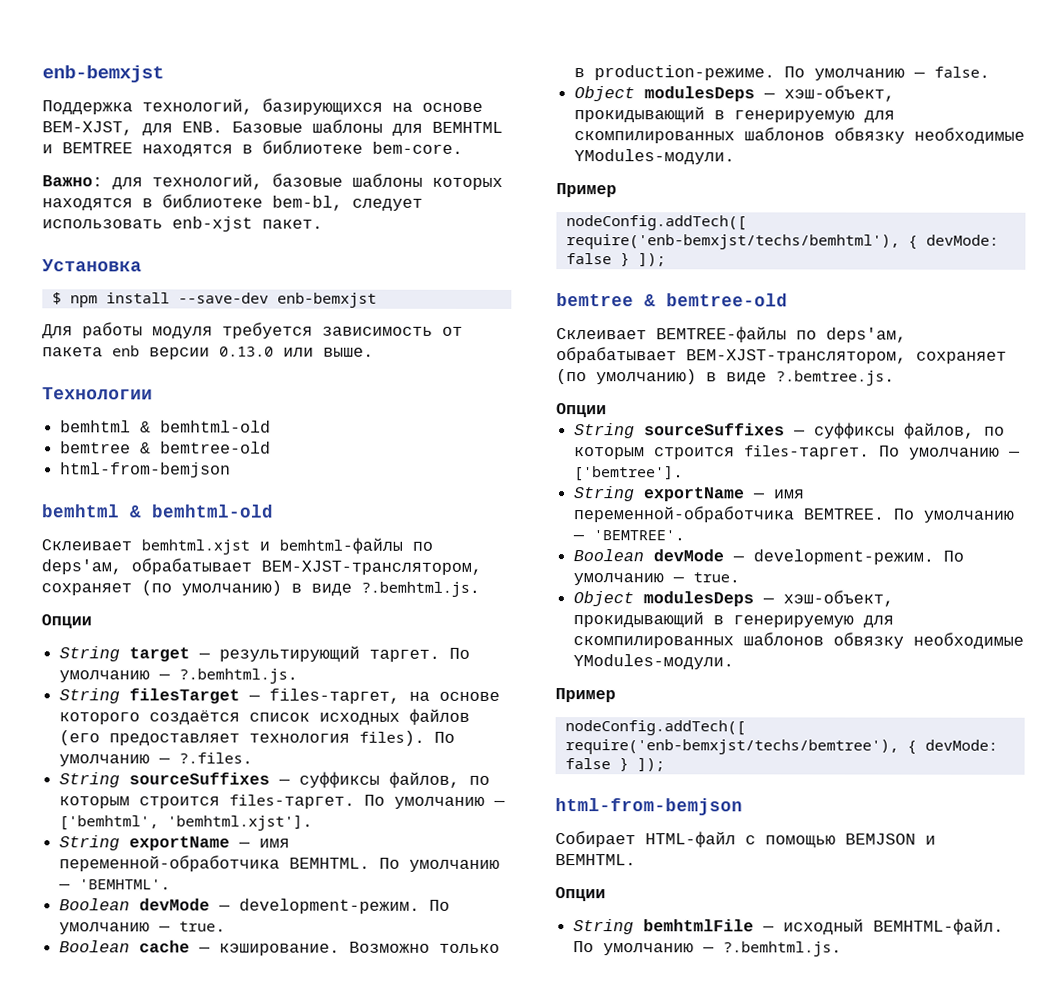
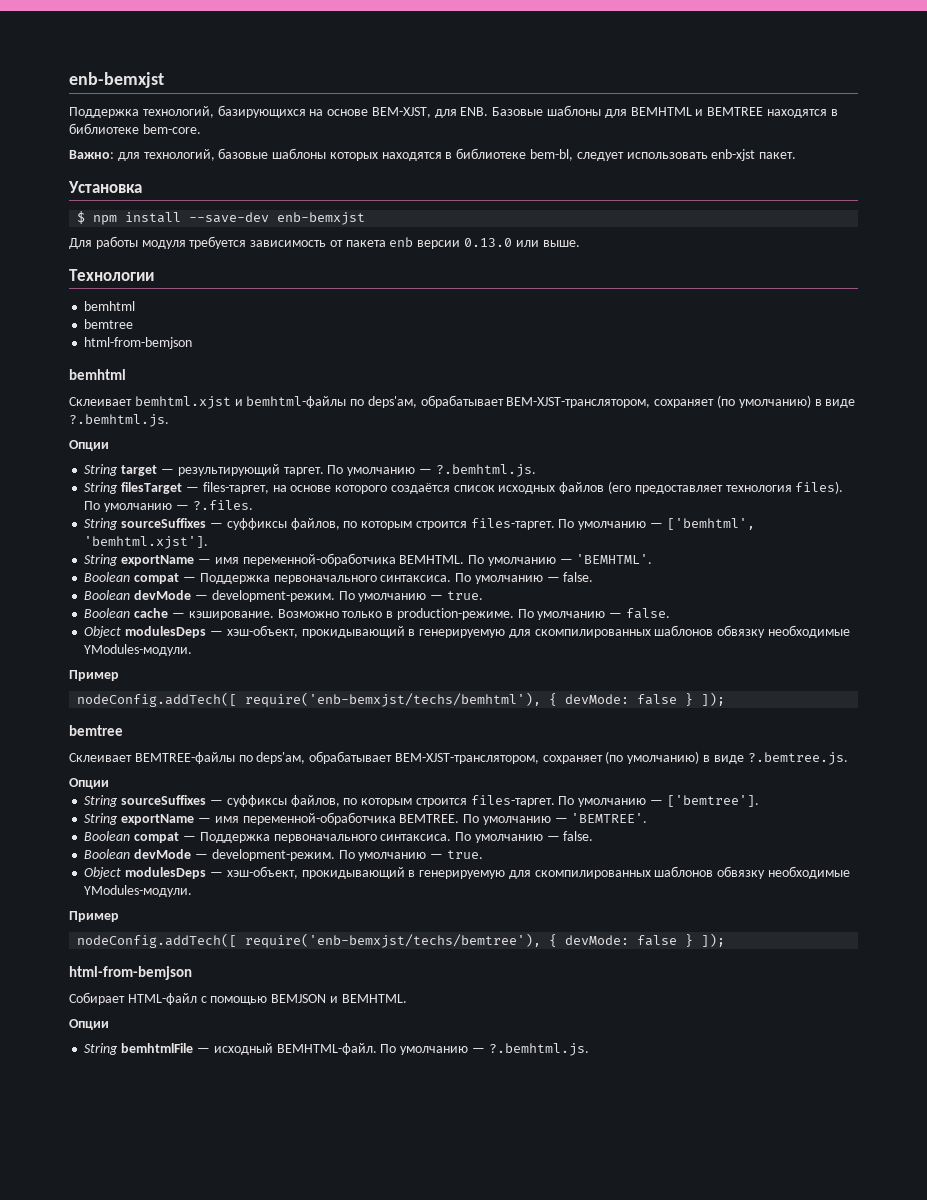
  Технологии
- bemhtml & bemhtml-old
- bemtree & bemtree-old
+ bemhtml
+ bemtree
  html-from-bemjson
- bemhtml & bemhtml-old
+ bemhtml
  По умолчанию — 'BEMHTML'.
+ Boolean compat — Поддержка первоначального синтаксиса. По умолчанию — false.
  nodeConfig.addTech([ require('enb-bemxjst/techs/bemhtml'), { devMode: false } ]);
- bemtree & bemtree-old
+ bemtree
  По умолчанию — 'BEMTREE'.
+ Boolean compat — Поддержка первоначального синтаксиса. По умолчанию — false.

